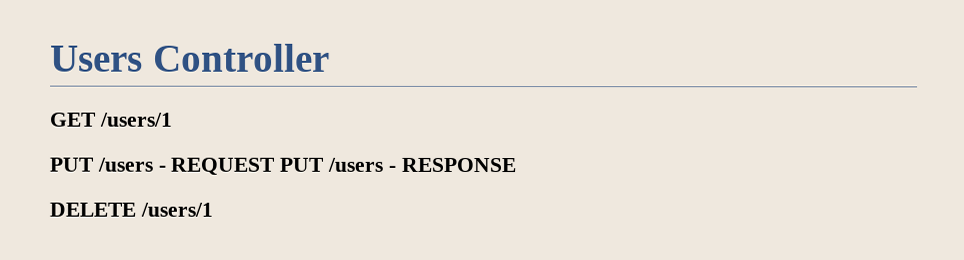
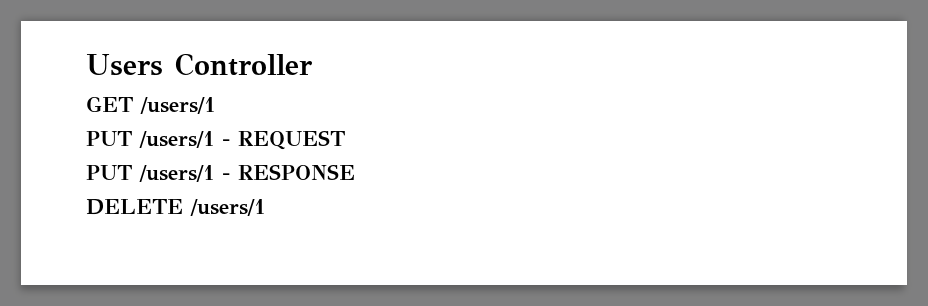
- PUT /users - REQUEST PUT /users - RESPONSE
+ PUT /users/1 - REQUEST
+ PUT /users/1 - RESPONSE

